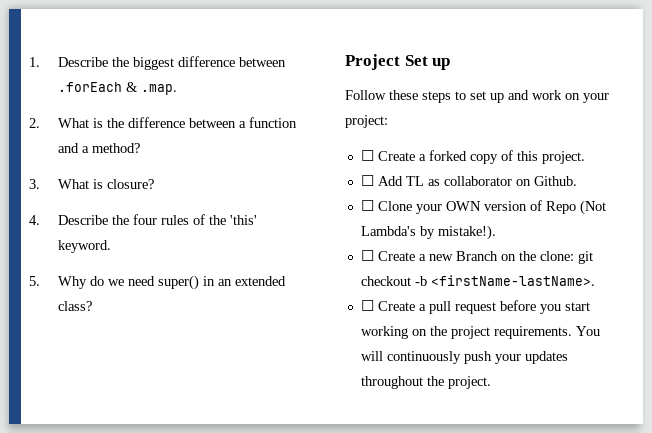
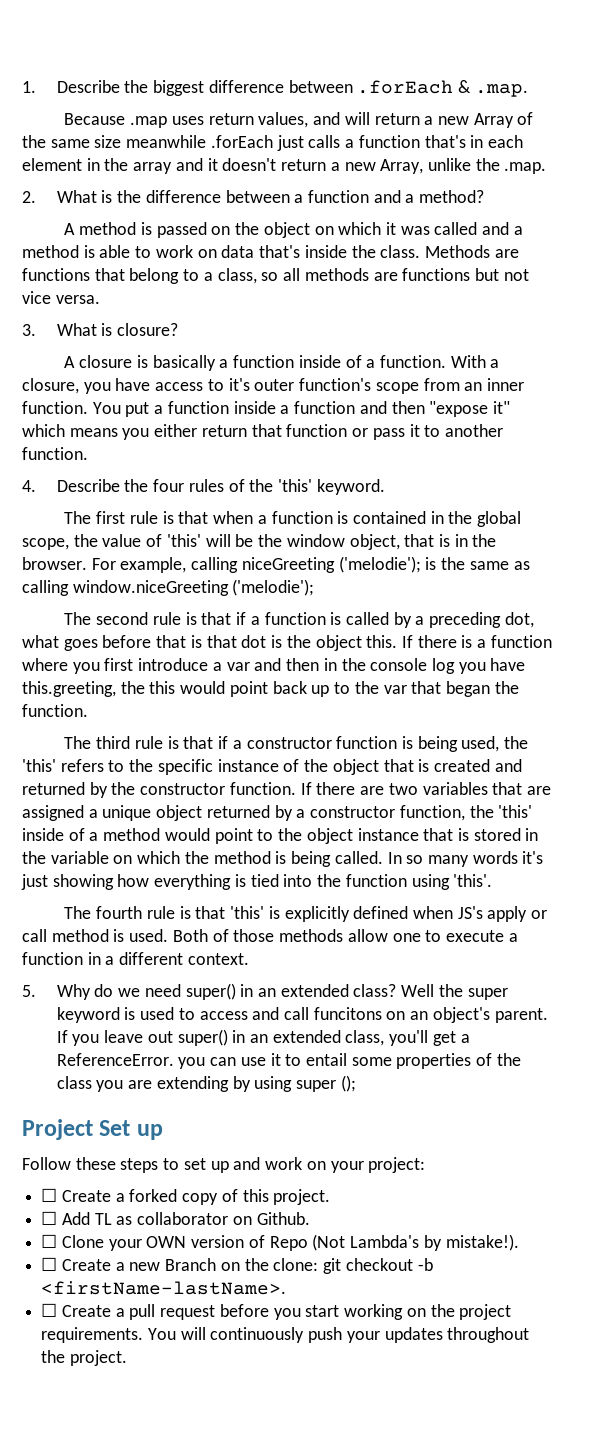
+ Because .map uses return values, and will return a new Array of the same size meanwhile .forEach just calls a function that's in each element in the array and it doesn't return a new Array, unlike the .map.
+ A method is passed on the object on which it was called and a method is able to work on data that's inside the class. Methods are functions that belong to a class, so all methods are functions but not vice versa.
  3. What is closure?
+ A closure is basically a function inside of a function. With a closure, you have access to it's outer function's scope from an inner function. You put a function inside a function and then "expose it" which means you either return that function or pass it to another function.
+ The first rule is that when a function is contained in the global scope, the value of 'this' will be the window object, that is in the browser. For example, calling niceGreeting ('melodie'); is the same as calling window.niceGreeting ('melodie');
+ The second rule is that if a function is called by a preceding dot, what goes before that is that dot is the object this. If there is a function where you first introduce a var and then in the console log you have this.greeting, the this would point back up to the var that began the function.
+ The third rule is that if a constructor function is being used, the 'this' refers to the specific instance of the object that is created and returned by the constructor function. If there are two variables that are assigned a unique object returned by a constructor function, the 'this' inside of a method would point to the object instance that is stored in the variable on which the method is being called. In so many words it's just showing how everything is tied into the function using 'this'.
+ The fourth rule is that 'this' is explicitly defined when JS's apply or call method is used. Both of those methods allow one to execute a function in a different context.
+ Well the super keyword is used to access and call funcitons on an object's parent. If you leave out super() in an extended class, you'll get a ReferenceError. you can use it to entail some properties of the class you are extending by using super ();

